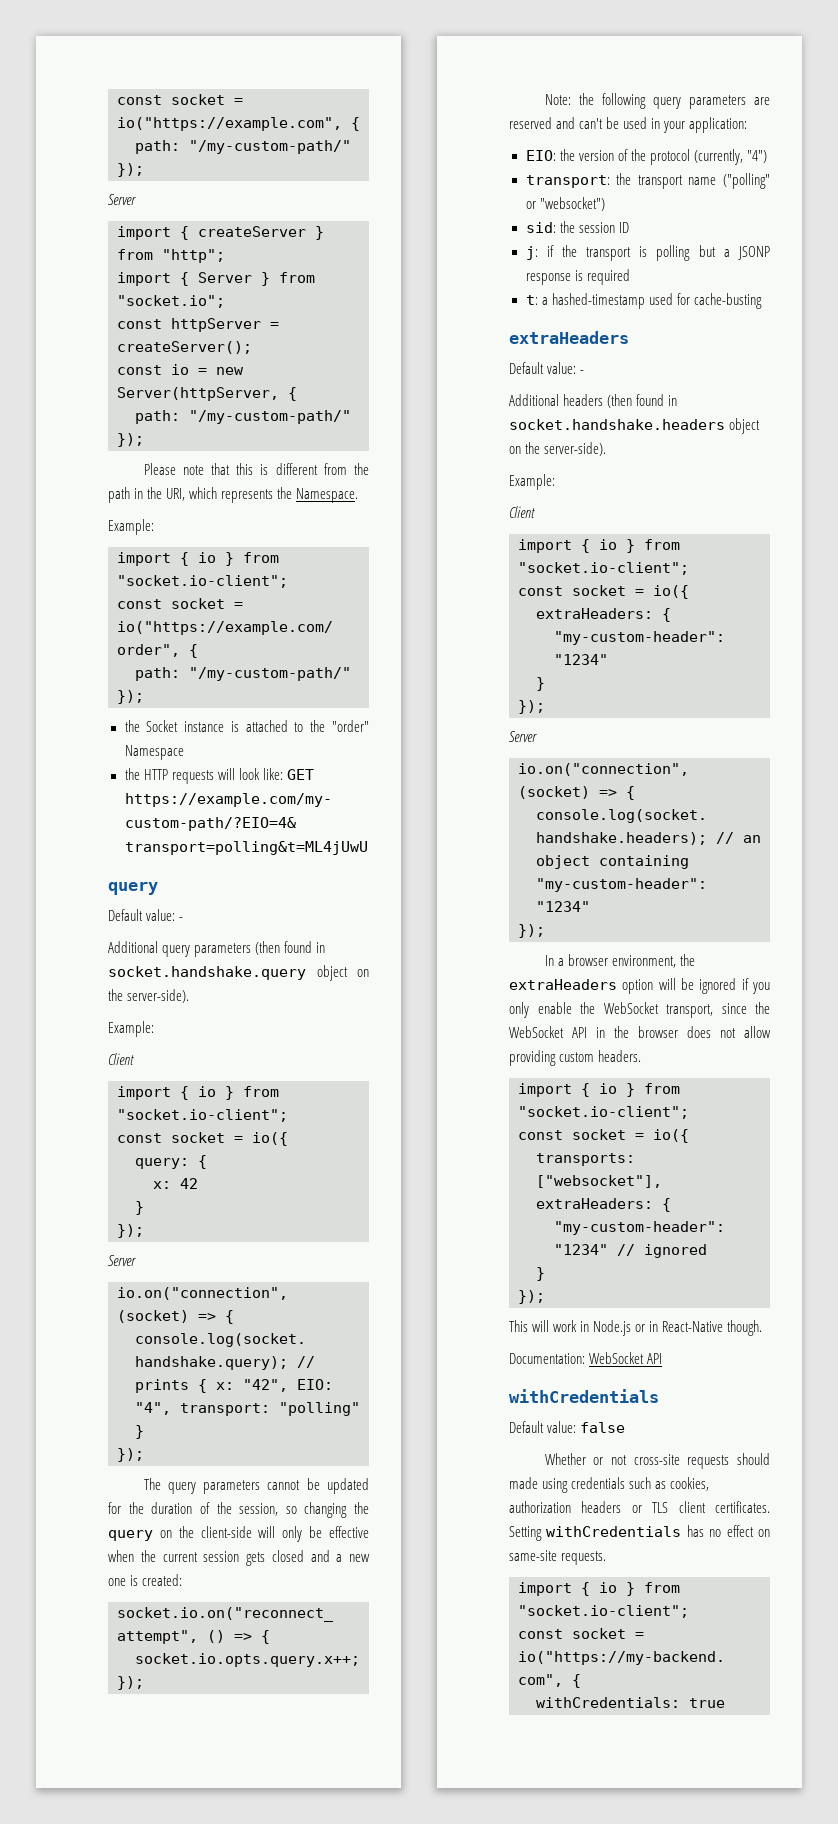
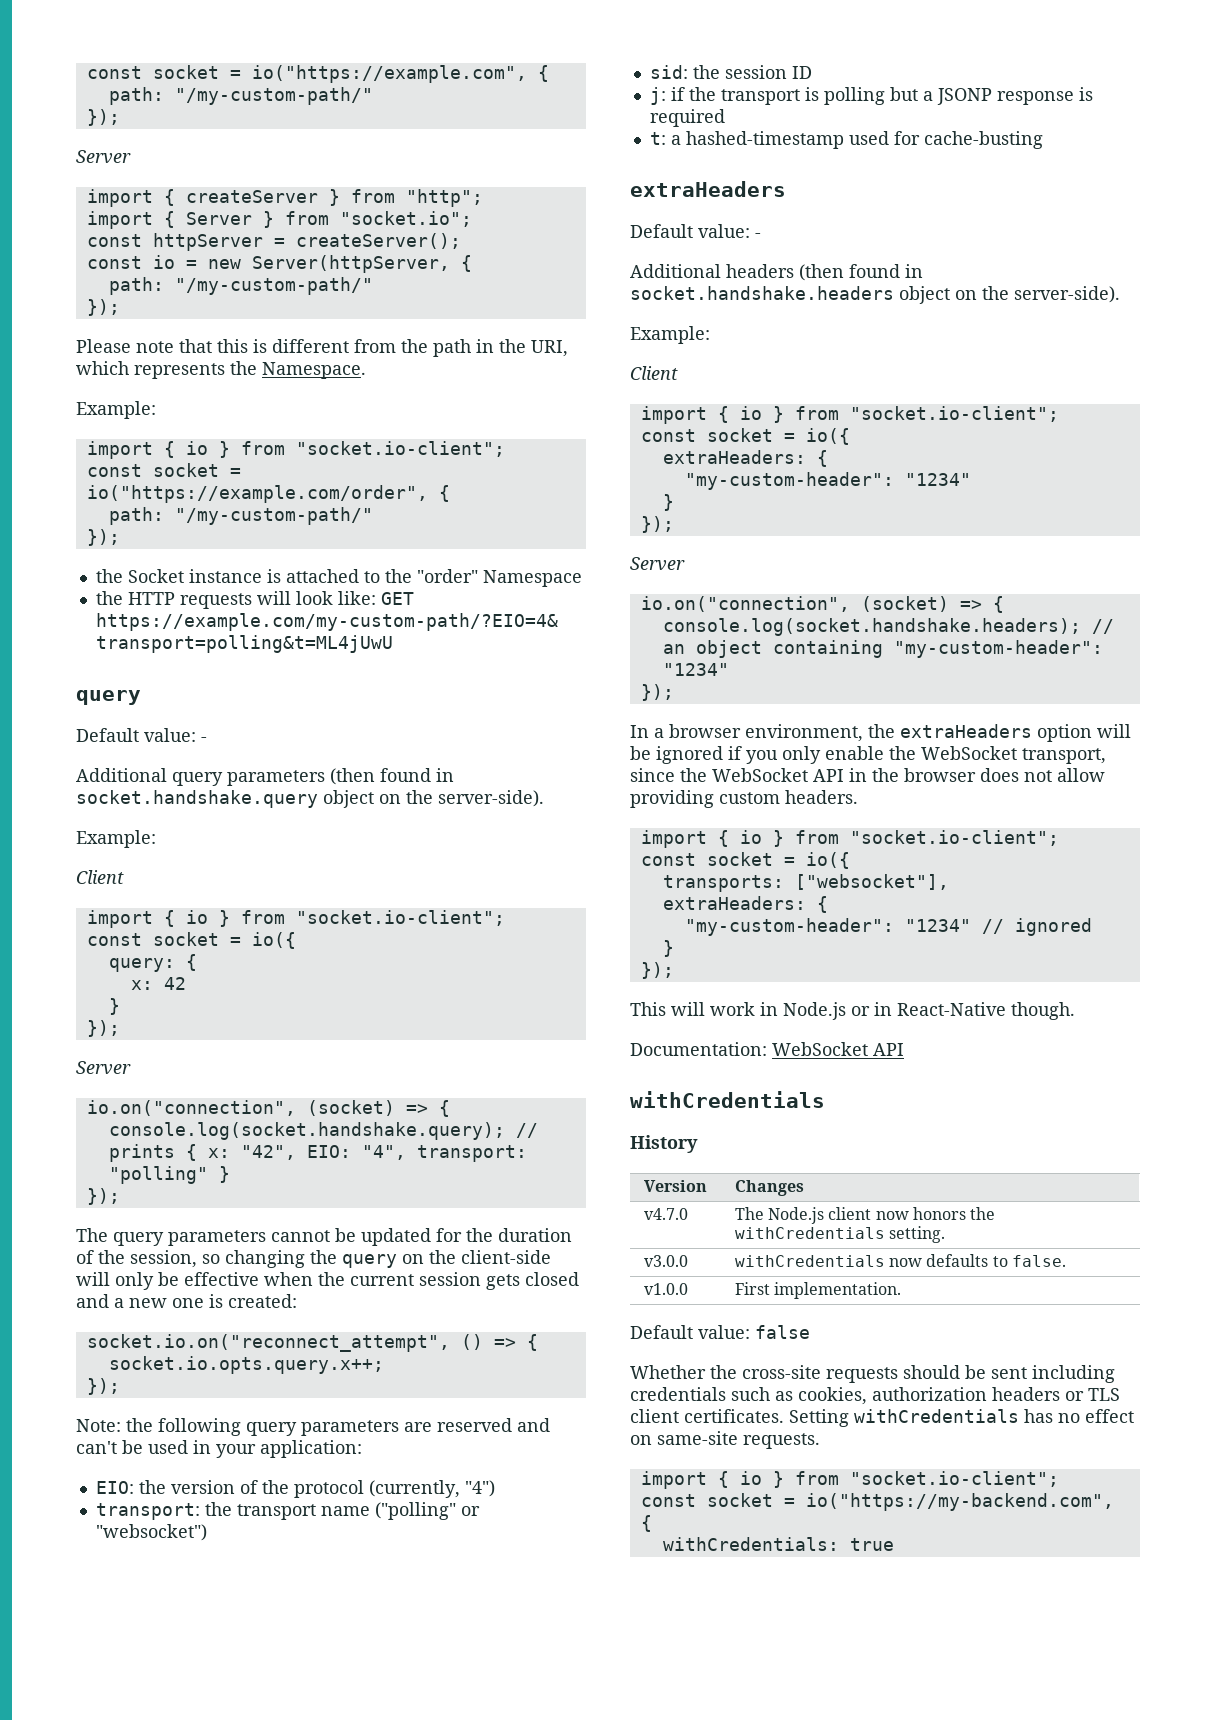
+ History
+ Version | Changes
+ v4.7.0 | The Node.js client now honors the withCredentials setting.
+ v3.0.0 | withCredentials now defaults to false.
+ v1.0.0 | First implementation.
- Whether or not cross-site requests should made using credentials such as cookies, authorization headers or TLS client certificates.
+ Whether the cross-site requests should be sent including credentials such as cookies, authorization headers or TLS client certificates.

